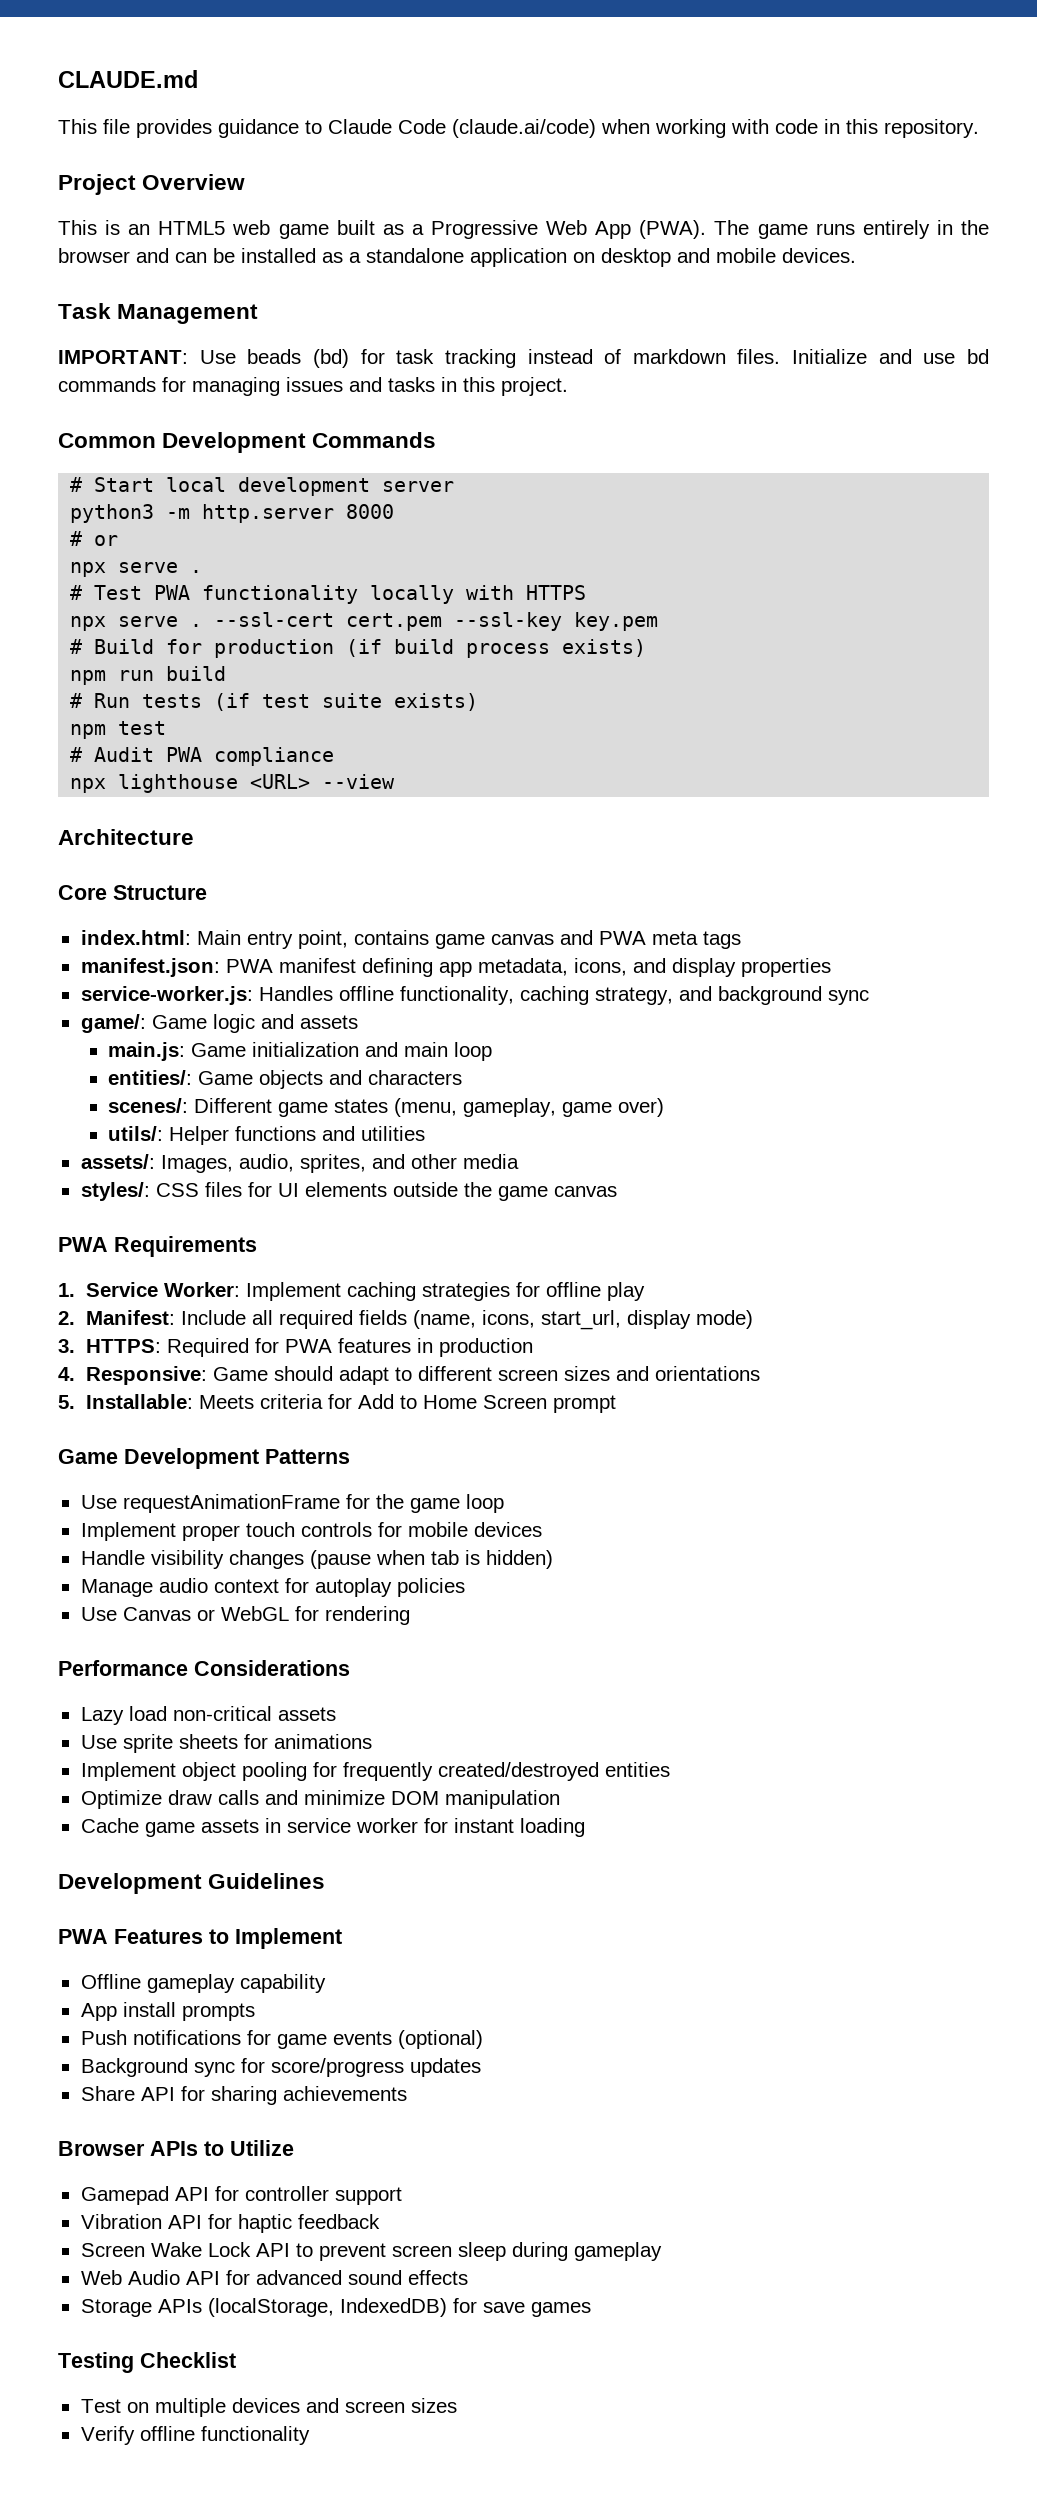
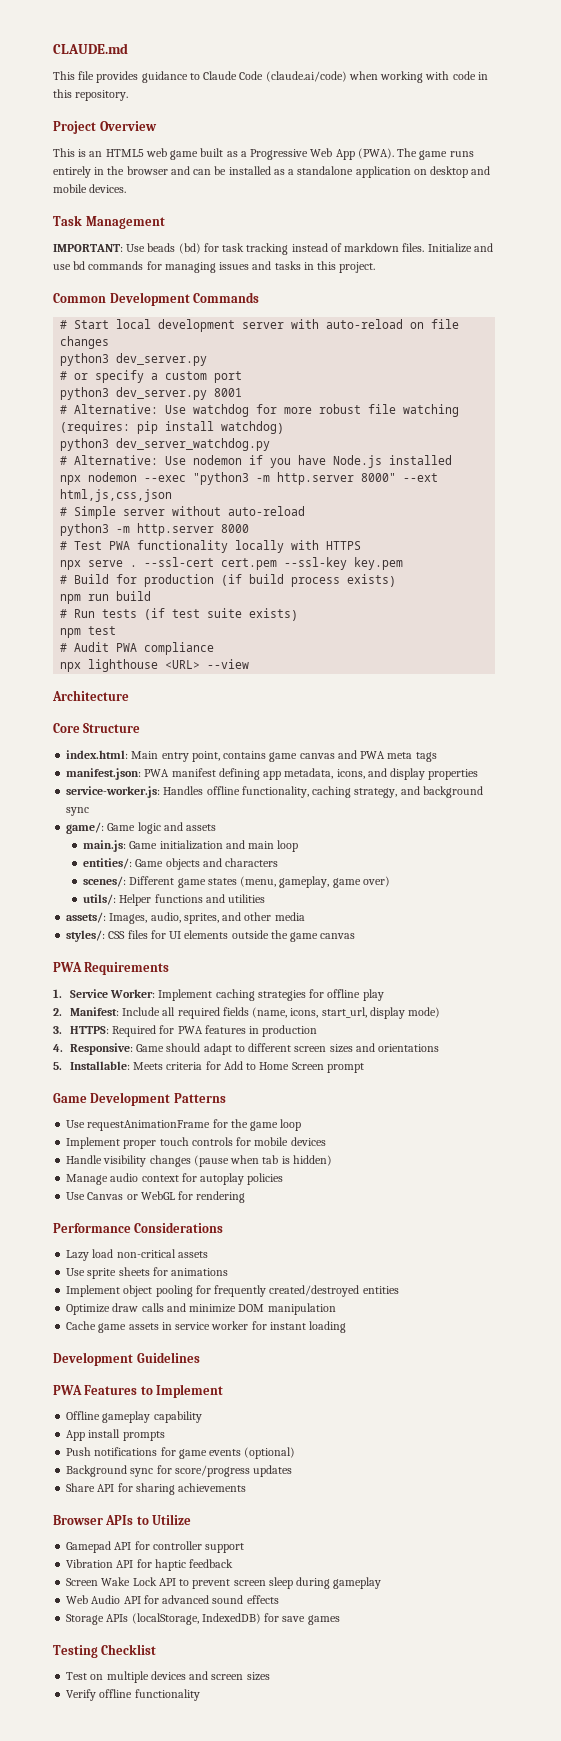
- # Start local development server
+ # Start local development server with auto-reload on file changes
+ python3 dev_server.py
+ # or specify a custom port
+ python3 dev_server.py 8001
+ # Alternative: Use watchdog for more robust file watching (requires: pip install watchdog)
+ python3 dev_server_watchdog.py
+ # Alternative: Use nodemon if you have Node.js installed
+ npx nodemon --exec "python3 -m http.server 8000" --ext html,js,css,json
+ # Simple server without auto-reload
- # or
- npx serve .

